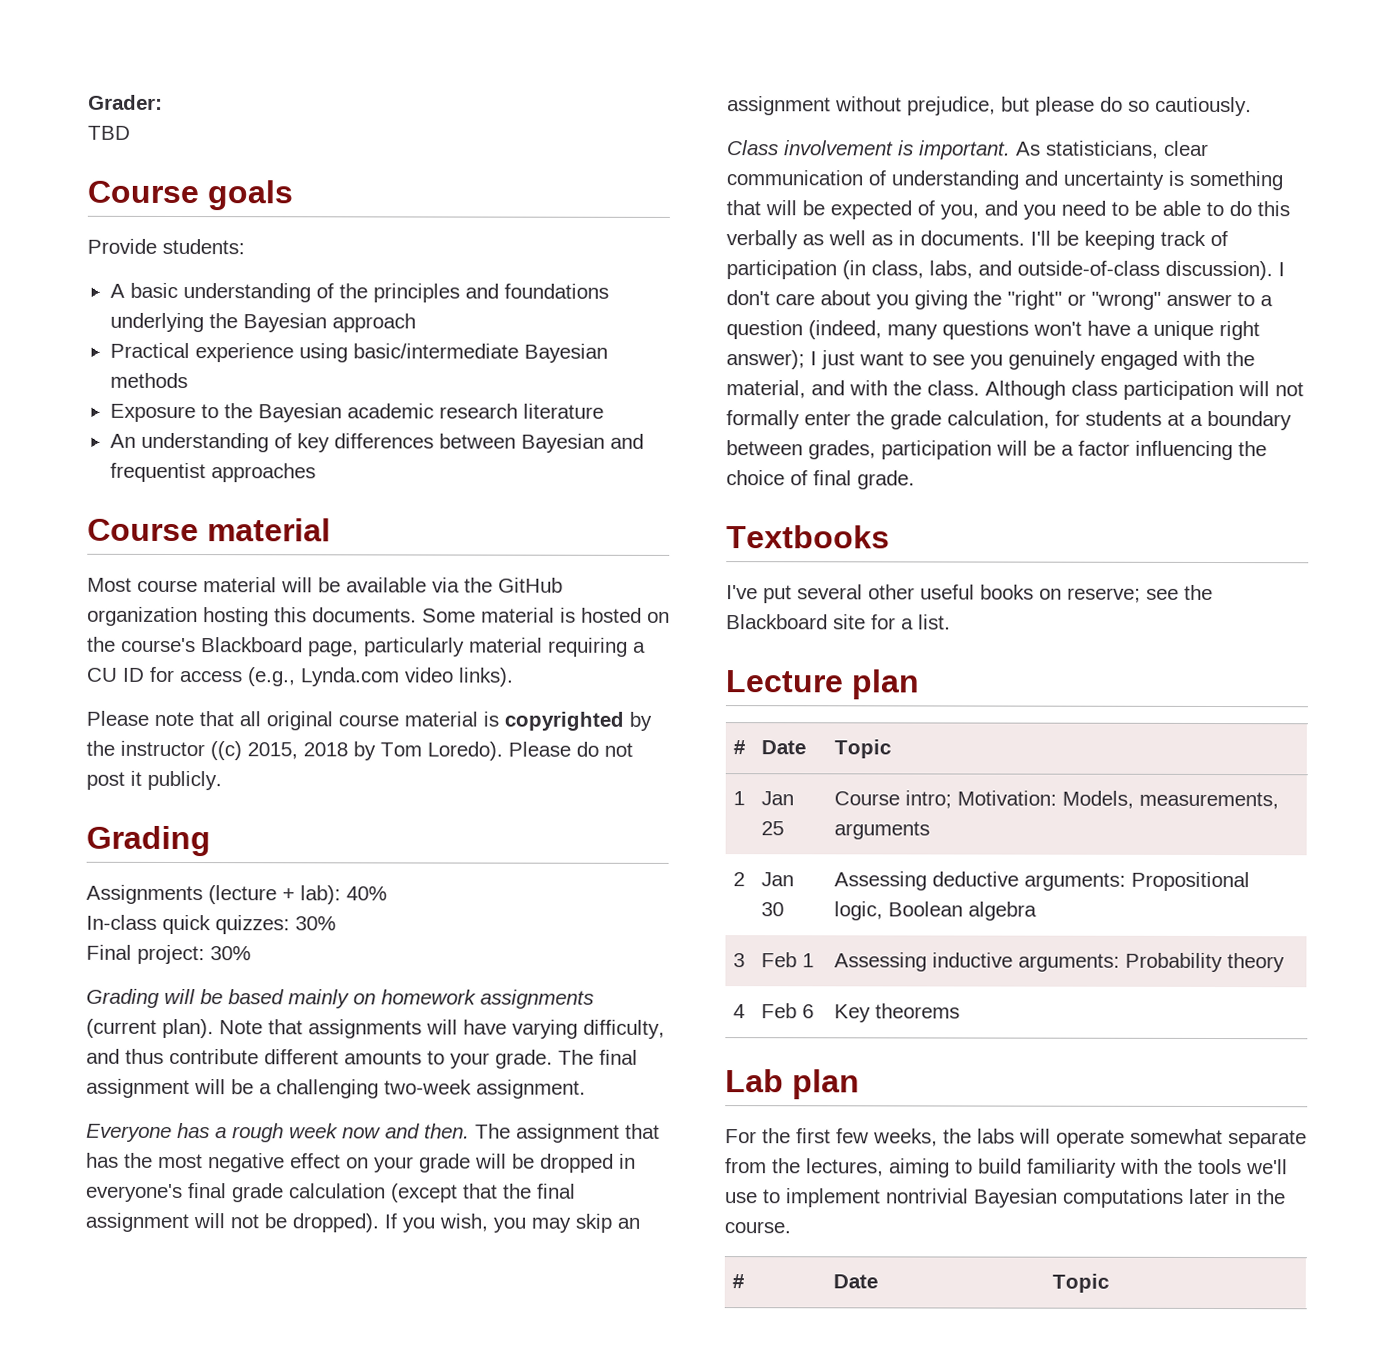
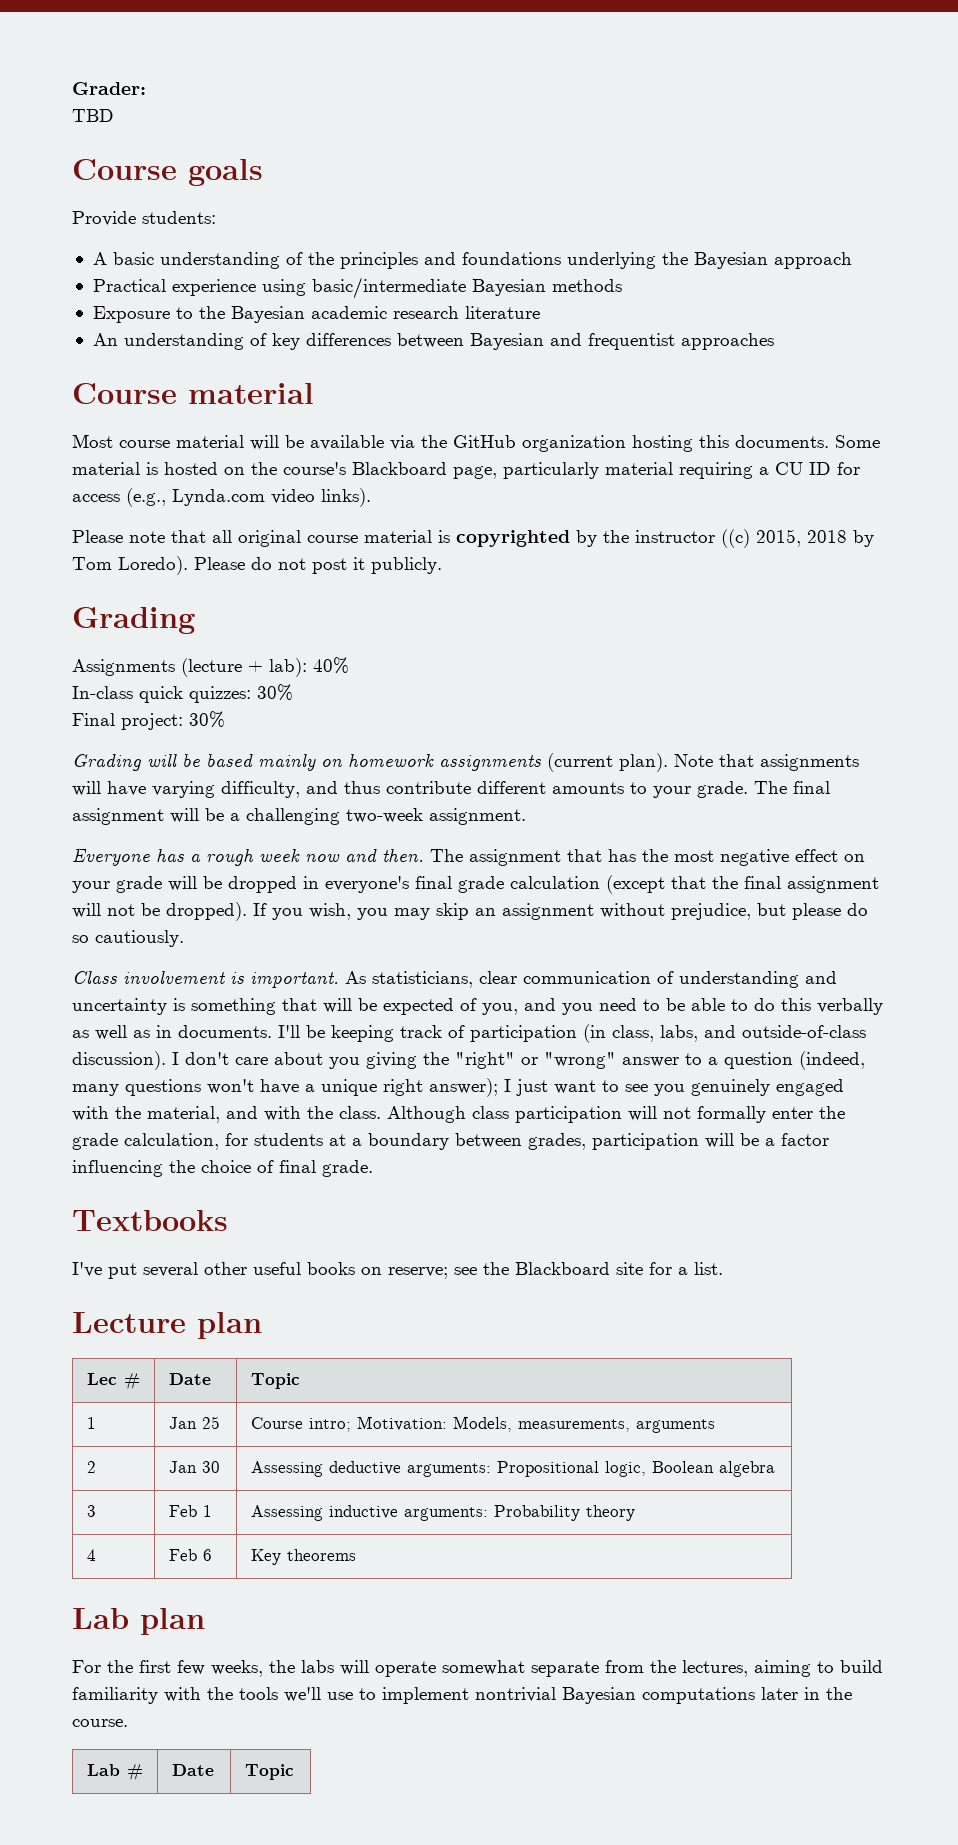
  Lecture plan
- # | Date | Topic
+ Lec # | Date | Topic
  For the first few weeks, the labs will operate somewhat separate from the lectures, aiming to build familiarity with the tools we'll use to implement nontrivial Bayesian computations later in the course.
- # | Date | Topic
+ Lab # | Date | Topic

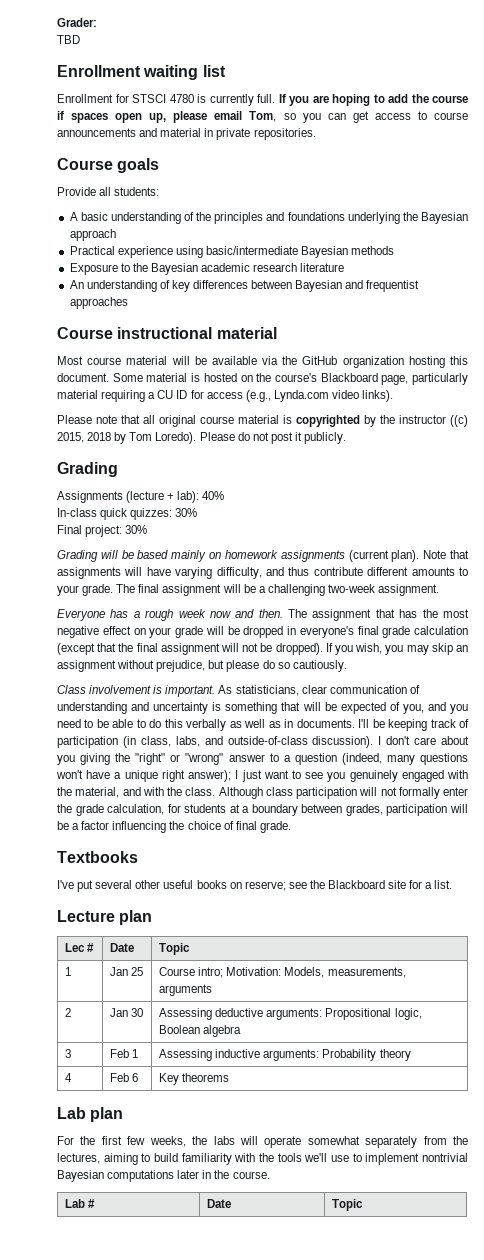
+ Enrollment waiting list
+ Enrollment for STSCI 4780 is currently full. If you are hoping to add the course if spaces open up, please email Tom, so you can get access to course announcements and material in private repositories.
- Provide students:
+ Provide all students:
- Course material
+ Course instructional material
- Most course material will be available via the GitHub organization hosting this documents.
+ Most course material will be available via the GitHub organization hosting this document.
- For the first few weeks, the labs will operate somewhat separate from the lectures, aiming to build familiarity with the tools we'll use to implement nontrivial Bayesian computations later in the course.
+ For the first few weeks, the labs will operate somewhat separately from the lectures, aiming to build familiarity with the tools we'll use to implement nontrivial Bayesian computations later in the course.

